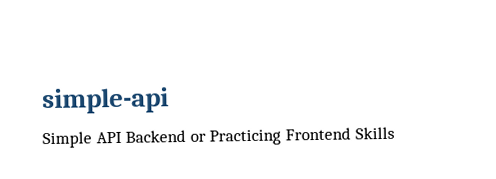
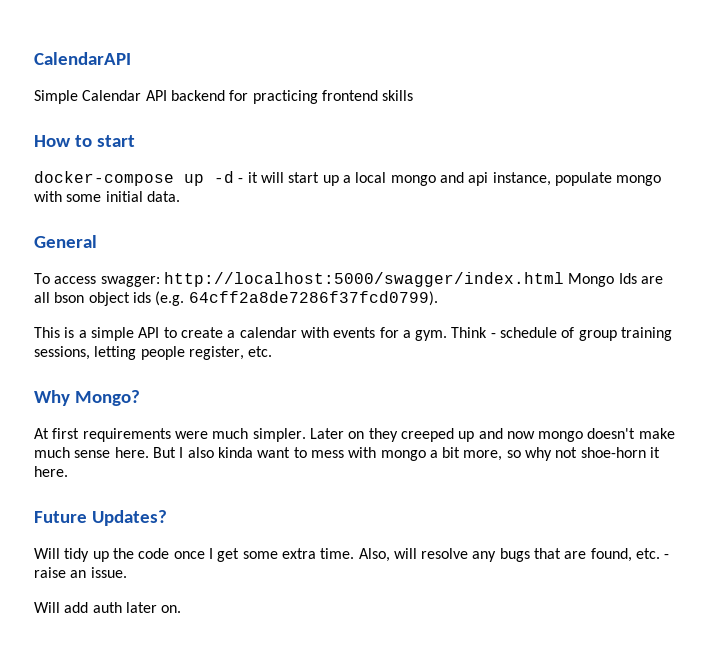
- simple-api
+ CalendarAPI
- Simple API Backend or Practicing Frontend Skills
+ Simple Calendar API backend for practicing frontend skills
+ How to start
+ docker-compose up -d - it will start up a local mongo and api instance, populate mongo with some initial data.
+ General
+ To access swagger: http://localhost:5000/swagger/index.html Mongo Ids are all bson object ids (e.g. 64cff2a8de7286f37fcd0799).
+ This is a simple API to create a calendar with events for a gym. Think - schedule of group training sessions, letting people register, etc.
+ Why Mongo?
+ At first requirements were much simpler. Later on they creeped up and now mongo doesn't make much sense here. But I also kinda want to mess with mongo a bit more, so why not shoe-horn it here.
+ Future Updates?
+ Will tidy up the code once I get some extra time. Also, will resolve any bugs that are found, etc. - raise an issue.
+ Will add auth later on.

